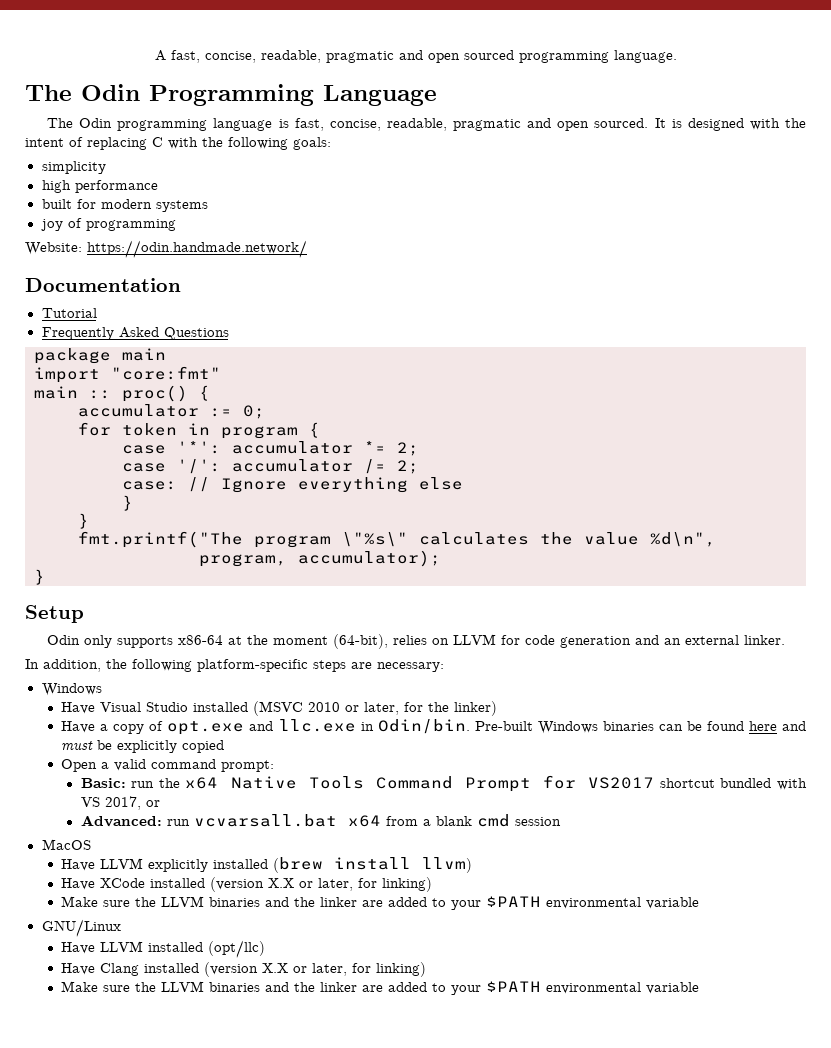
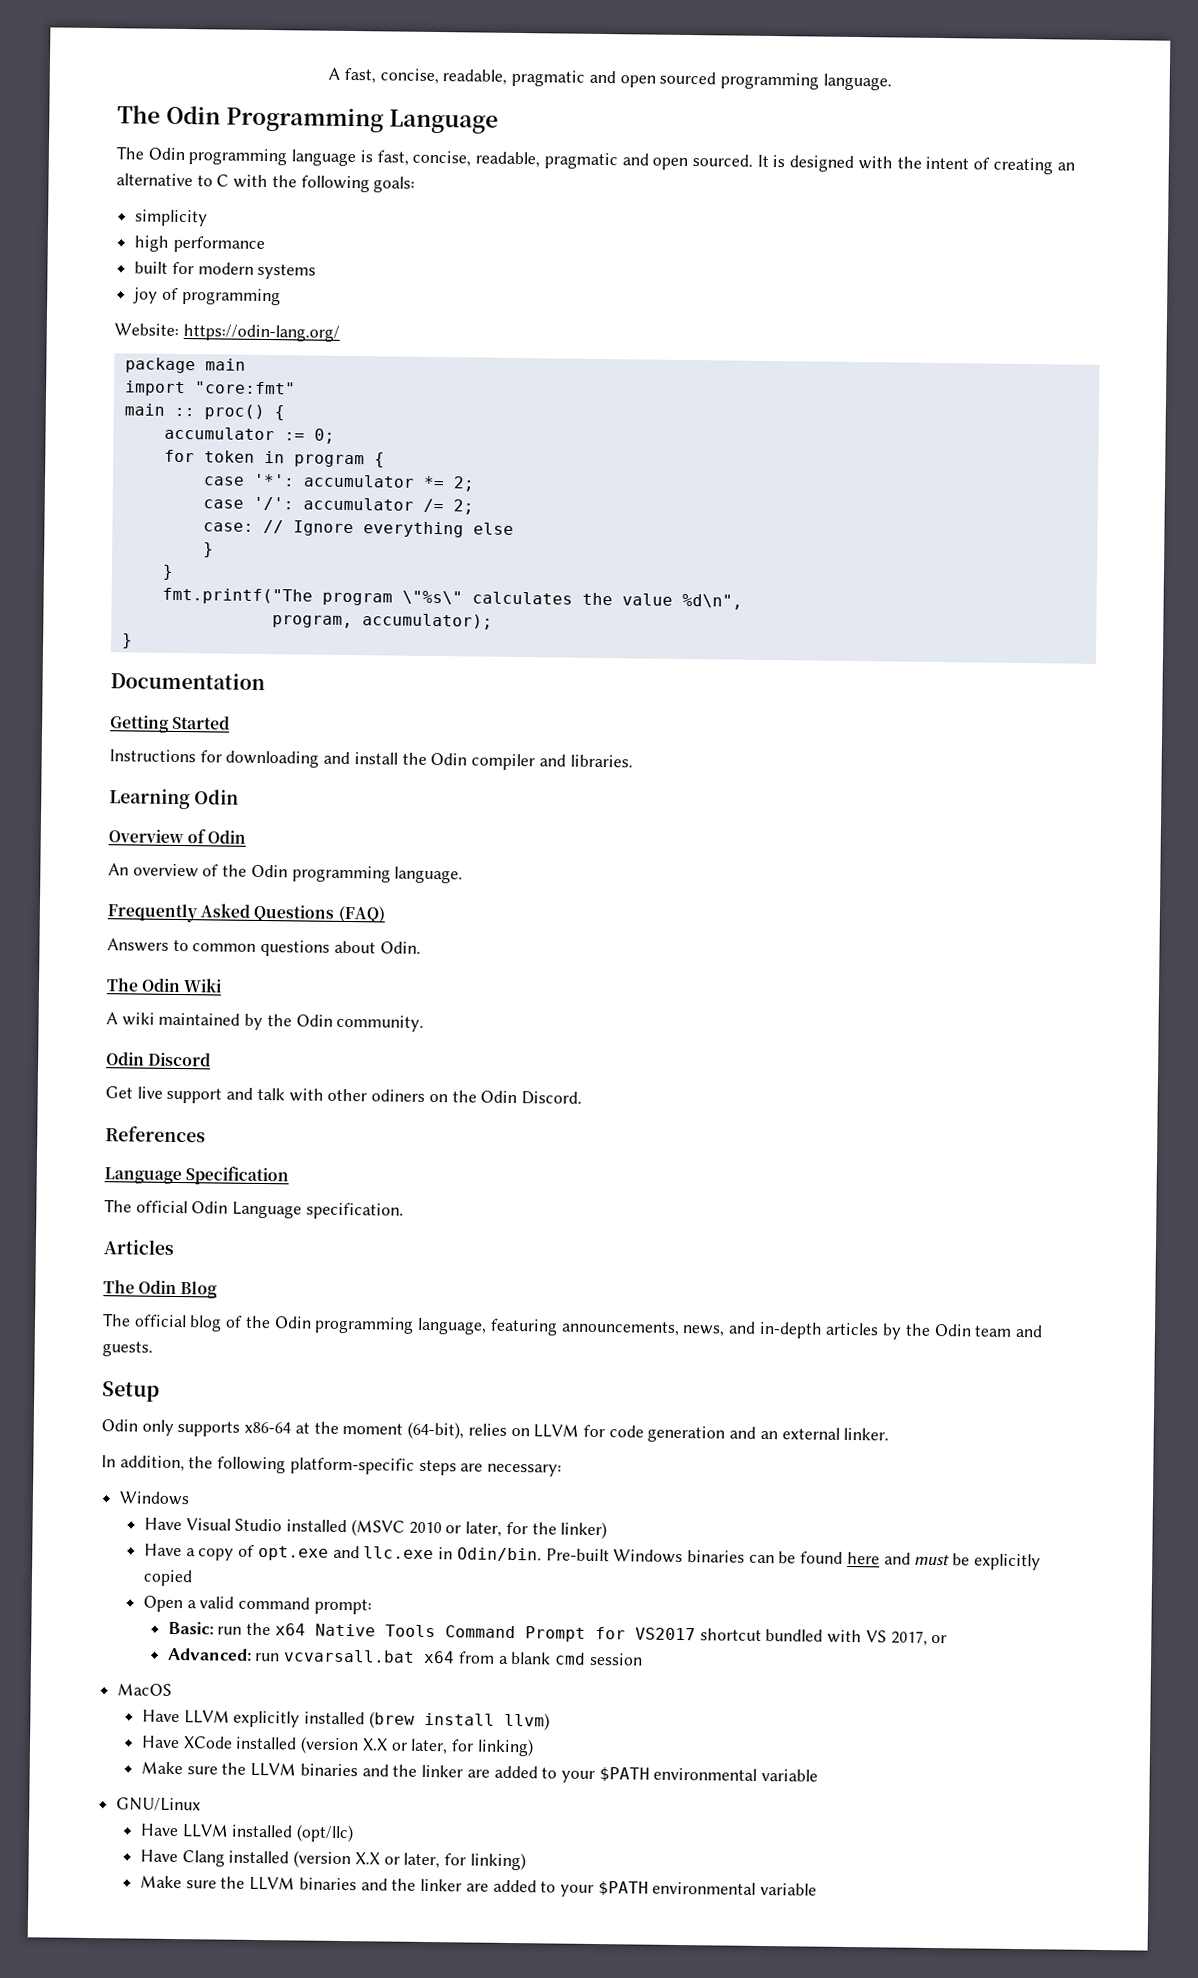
- It is designed with the intent of replacing C with the following goals:
+ It is designed with the intent of creating an alternative to C with the following goals:
- Website: https://odin.handmade.network/
- Documentation
- Tutorial
- Frequently Asked Questions
+ Website: https://odin-lang.org/
+ Documentation
+ Getting Started
+ Instructions for downloading and install the Odin compiler and libraries.
+ Learning Odin
+ Overview of Odin
+ An overview of the Odin programming language.
+ Frequently Asked Questions (FAQ)
+ Answers to common questions about Odin.
+ The Odin Wiki
+ A wiki maintained by the Odin community.
+ Odin Discord
+ Get live support and talk with other odiners on the Odin Discord.
+ References
+ Language Specification
+ The official Odin Language specification.
+ Articles
+ The Odin Blog
+ The official blog of the Odin programming language, featuring announcements, news, and in-depth articles by the Odin team and guests.

